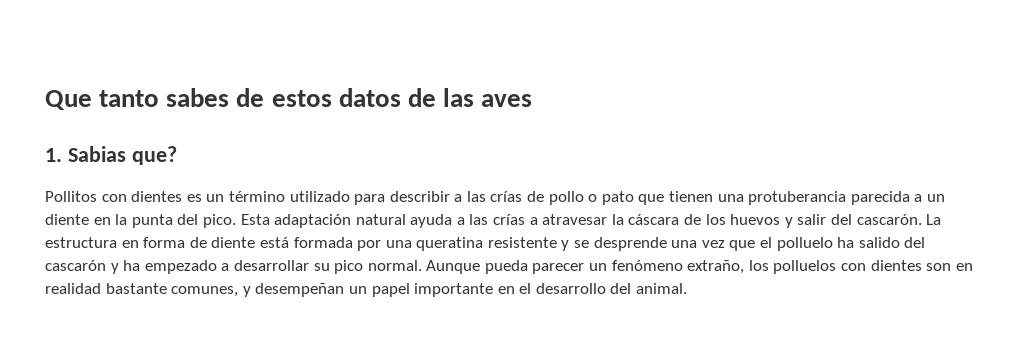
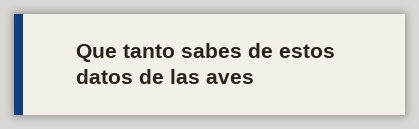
- 1. Sabias que?
- Pollitos con dientes es un término utilizado para describir a las crías de pollo o pato que tienen una protuberancia parecida a un diente en la punta del pico. Esta adaptación natural ayuda a las crías a atravesar la cáscara de los huevos y salir del cascarón. La estructura en forma de diente está formada por una queratina resistente y se desprende una vez que el polluelo ha salido del cascarón y ha empezado a desarrollar su pico normal. Aunque pueda parecer un fenómeno extraño, los polluelos con dientes son en realidad bastante comunes, y desempeñan un papel importante en el desarrollo del animal.

